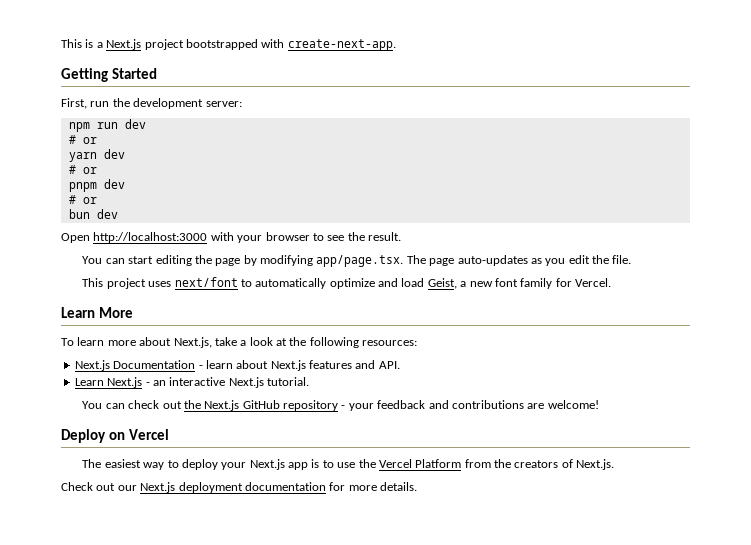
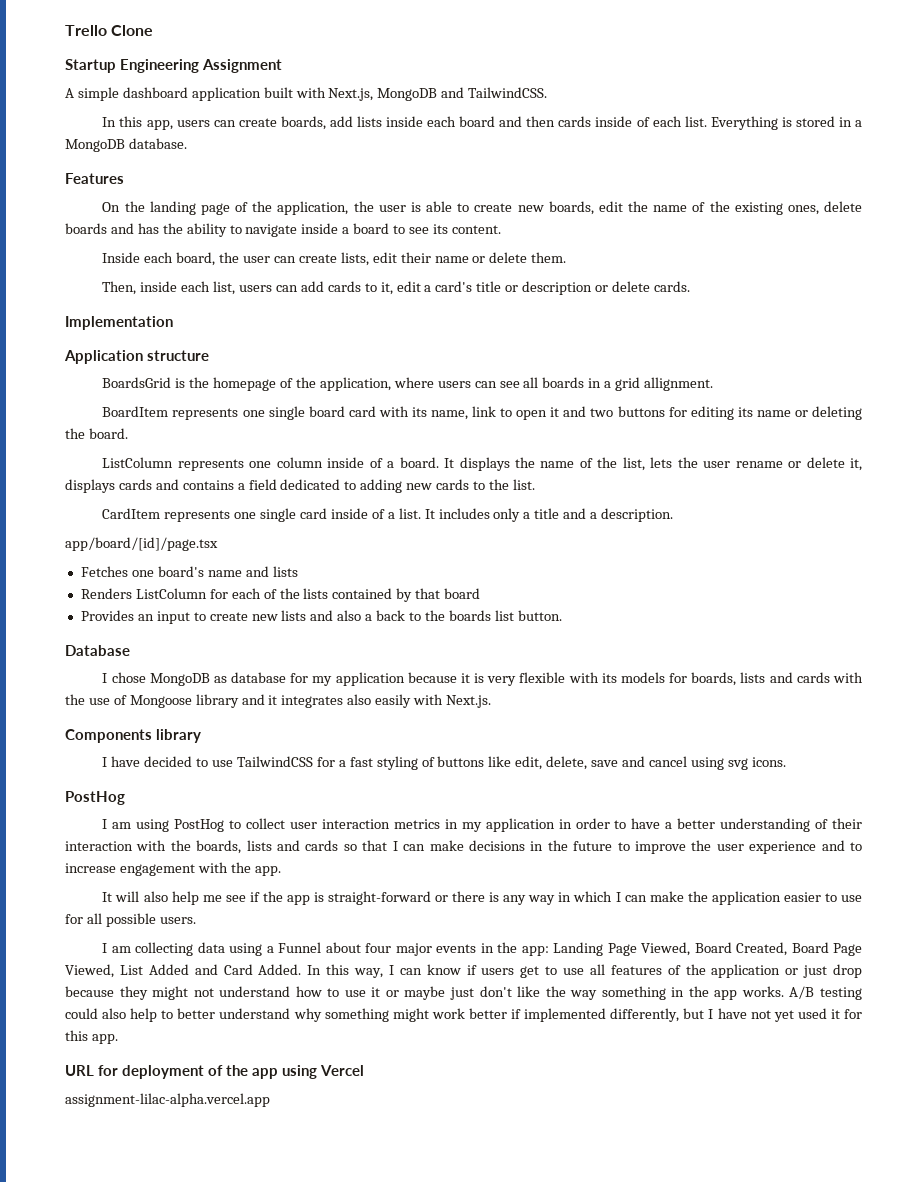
- This is a Next.js project bootstrapped with create-next-app.
- Getting Started
- First, run the development server:
- npm run dev
- # or
- yarn dev
- # or
- pnpm dev
- # or
- bun dev
- Open http://localhost:3000 with your browser to see the result.
- You can start editing the page by modifying app/page.tsx. The page auto-updates as you edit the file.
- This project uses next/font to automatically optimize and load Geist, a new font family for Vercel.
- Learn More
- To learn more about Next.js, take a look at the following resources:
- Next.js Documentation - learn about Next.js features and API.
- Learn Next.js - an interactive Next.js tutorial.
- You can check out the Next.js GitHub repository - your feedback and contributions are welcome!
- Deploy on Vercel
- The easiest way to deploy your Next.js app is to use the Vercel Platform from the creators of Next.js.
- Check out our Next.js deployment documentation for more details.
+ Trello Clone
+ Startup Engineering Assignment
+ A simple dashboard application built with Next.js, MongoDB and TailwindCSS.
+ In this app, users can create boards, add lists inside each board and then cards inside of each list. Everything is stored in a MongoDB database.
+ Features
+ On the landing page of the application, the user is able to create new boards, edit the name of the existing ones, delete boards and has the ability to navigate inside a board to see its content.
+ Inside each board, the user can create lists, edit their name or delete them.
+ Then, inside each list, users can add cards to it, edit a card's title or description or delete cards.
+ Implementation
+ Application structure
+ BoardsGrid is the homepage of the application, where users can see all boards in a grid allignment.
+ BoardItem represents one single board card with its name, link to open it and two buttons for editing its name or deleting the board.
+ ListColumn represents one column inside of a board. It displays the name of the list, lets the user rename or delete it, displays cards and contains a field dedicated to adding new cards to the list.
+ CardItem represents one single card inside of a list. It includes only a title and a description.
+ app/board/[id]/page.tsx
+ Fetches one board's name and lists
+ Renders ListColumn for each of the lists contained by that board
+ Provides an input to create new lists and also a back to the boards list button.
+ Database
+ I chose MongoDB as database for my application because it is very flexible with its models for boards, lists and cards with the use of Mongoose library and it integrates also easily with Next.js.
+ Components library
+ I have decided to use TailwindCSS for a fast styling of buttons like edit, delete, save and cancel using svg icons.
+ PostHog
+ I am using PostHog to collect user interaction metrics in my application in order to have a better understanding of their interaction with the boards, lists and cards so that I can make decisions in the future to improve the user experience and to increase engagement with the app.
+ It will also help me see if the app is straight-forward or there is any way in which I can make the application easier to use for all possible users.
+ I am collecting data using a Funnel about four major events in the app: Landing Page Viewed, Board Created, Board Page Viewed, List Added and Card Added. In this way, I can know if users get to use all features of the application or just drop because they might not understand how to use it or maybe just don't like the way something in the app works. A/B testing could also help to better understand why something might work better if implemented differently, but I have not yet used it for this app.
+ URL for deployment of the app using Vercel
+ assignment-lilac-alpha.vercel.app

